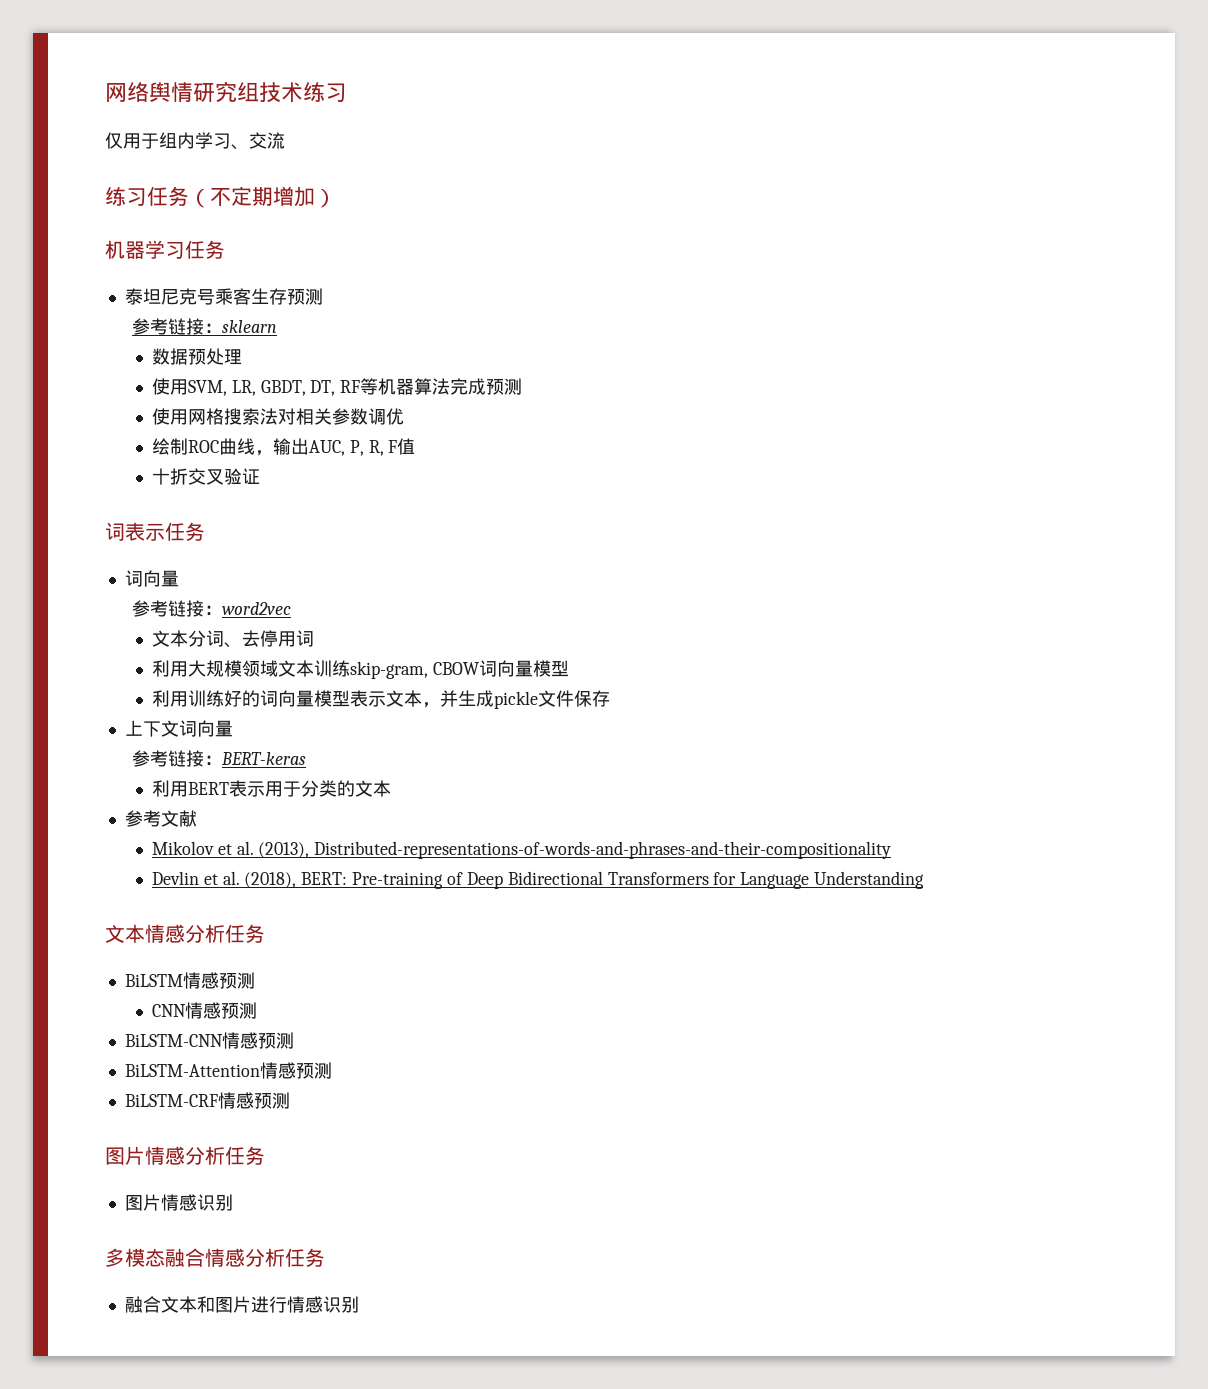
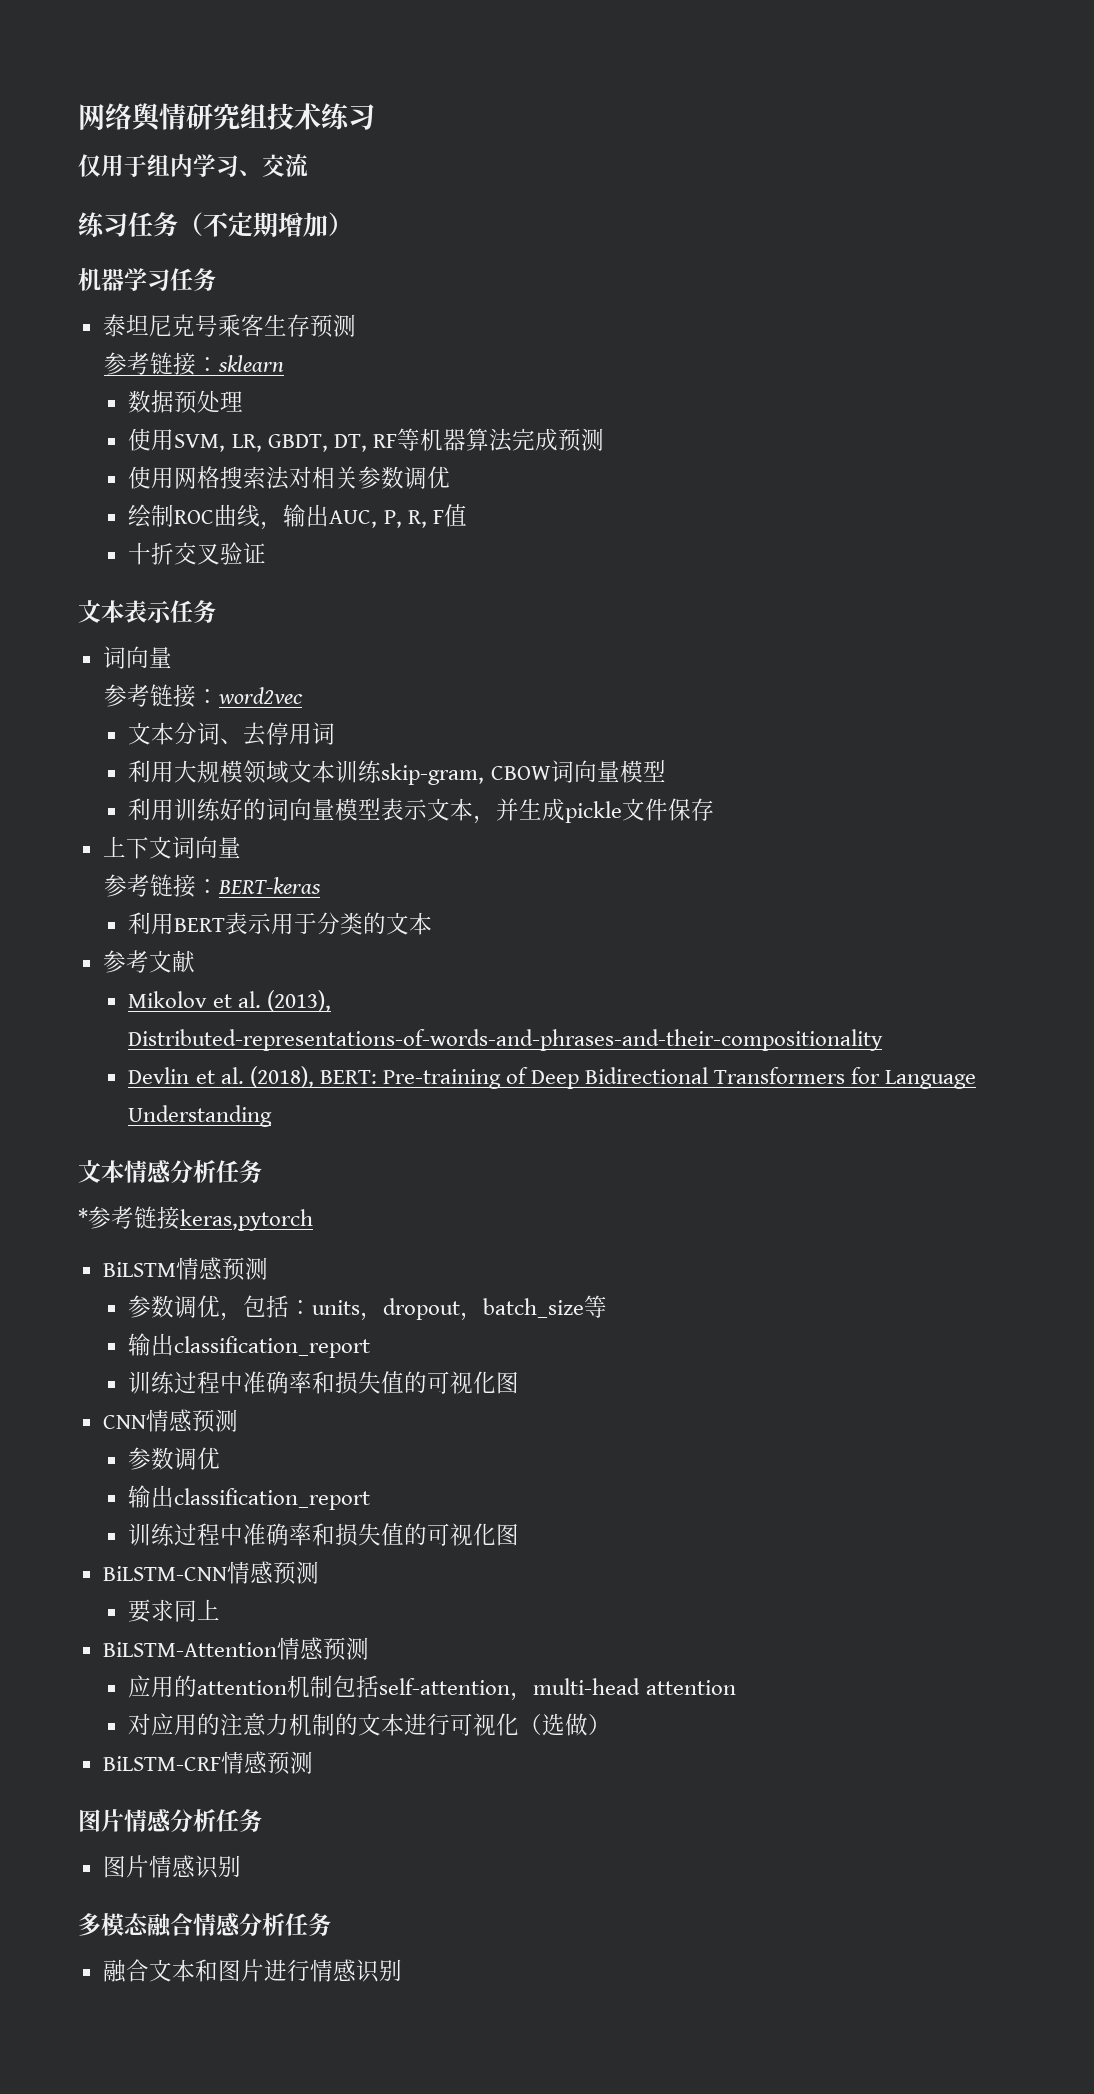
- 词表示任务
+ 文本表示任务
+ *参考链接keras,pytorch
+ 参数调优，包括：units，dropout，batch_size等
+ 输出classification_report
+ 训练过程中准确率和损失值的可视化图
  CNN情感预测
+ 参数调优
+ 输出classification_report
+ 训练过程中准确率和损失值的可视化图
+ 要求同上
+ 应用的attention机制包括self-attention，multi-head attention
+ 对应用的注意力机制的文本进行可视化（选做）

